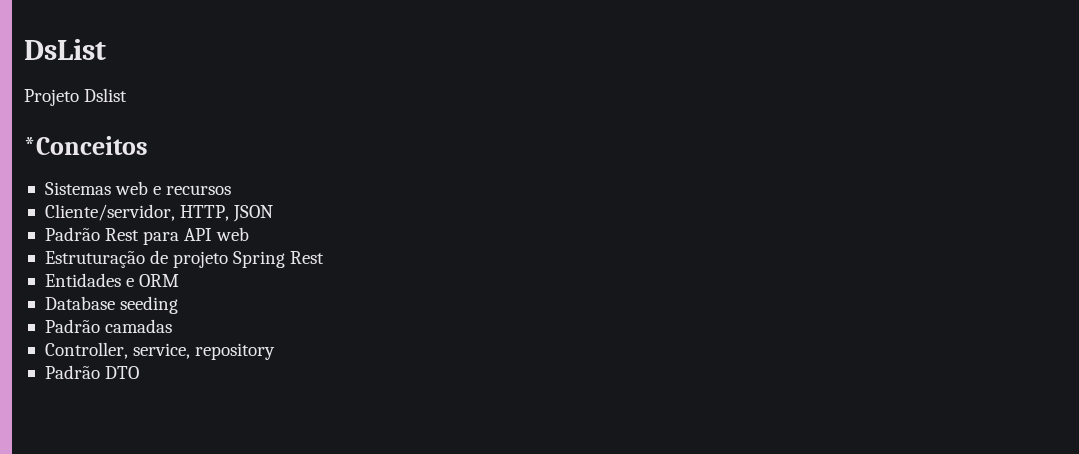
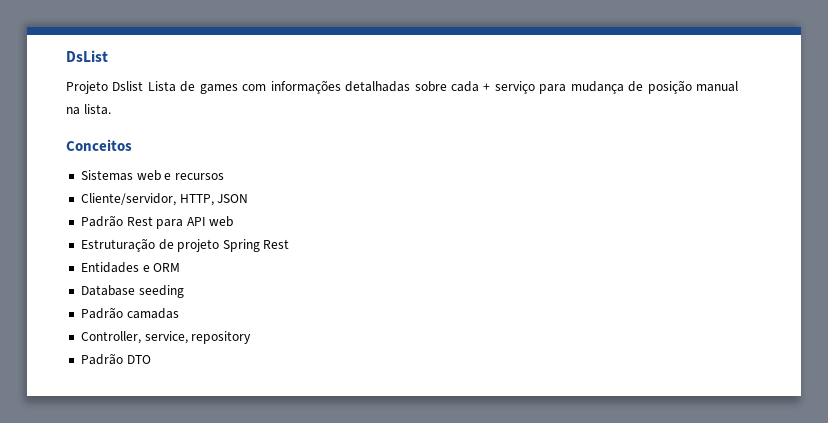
- Projeto Dslist
- *Conceitos
+ Projeto Dslist Lista de games com informações detalhadas sobre cada + serviço para mudança de posição manual na lista.
+ Conceitos

